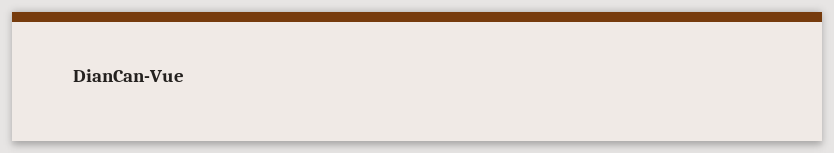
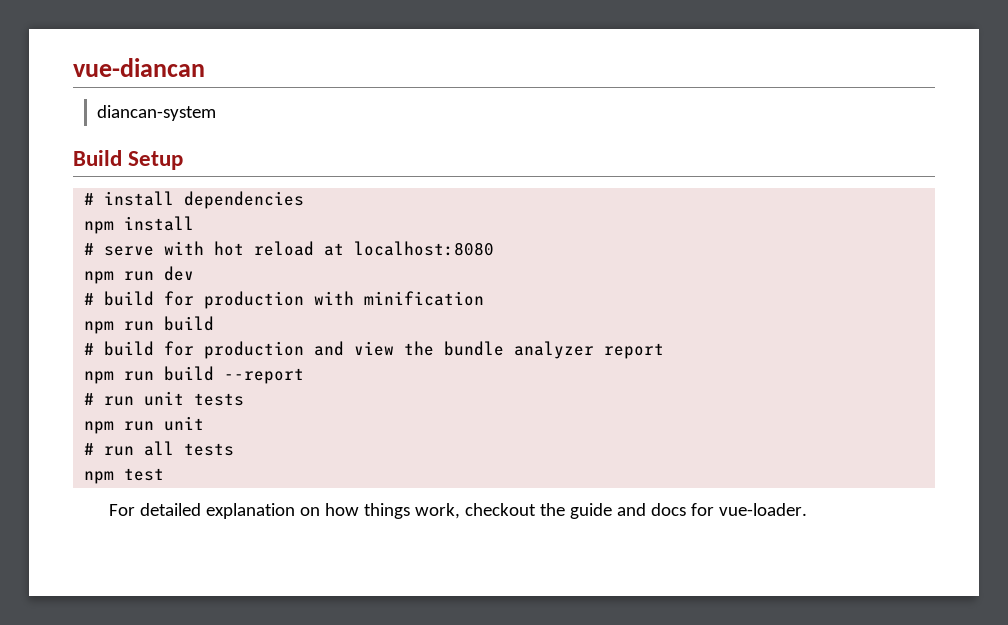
- DianCan-Vue
+ vue-diancan
+ diancan-system
+ Build Setup
+ # install dependencies
+ npm install
+ # serve with hot reload at localhost:8080
+ npm run dev
+ # build for production with minification
+ npm run build
+ # build for production and view the bundle analyzer report
+ npm run build --report
+ # run unit tests
+ npm run unit
+ # run all tests
+ npm test
+ For detailed explanation on how things work, checkout the guide and docs for vue-loader.

